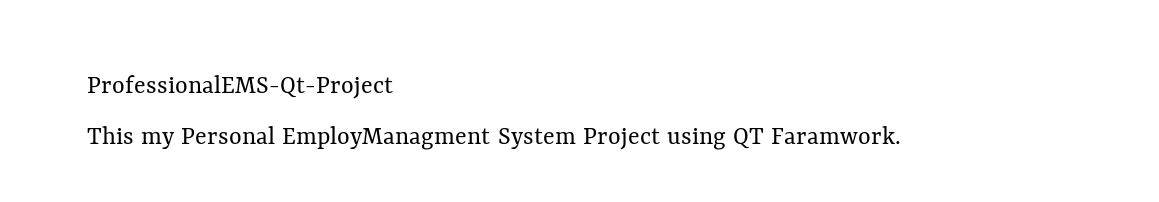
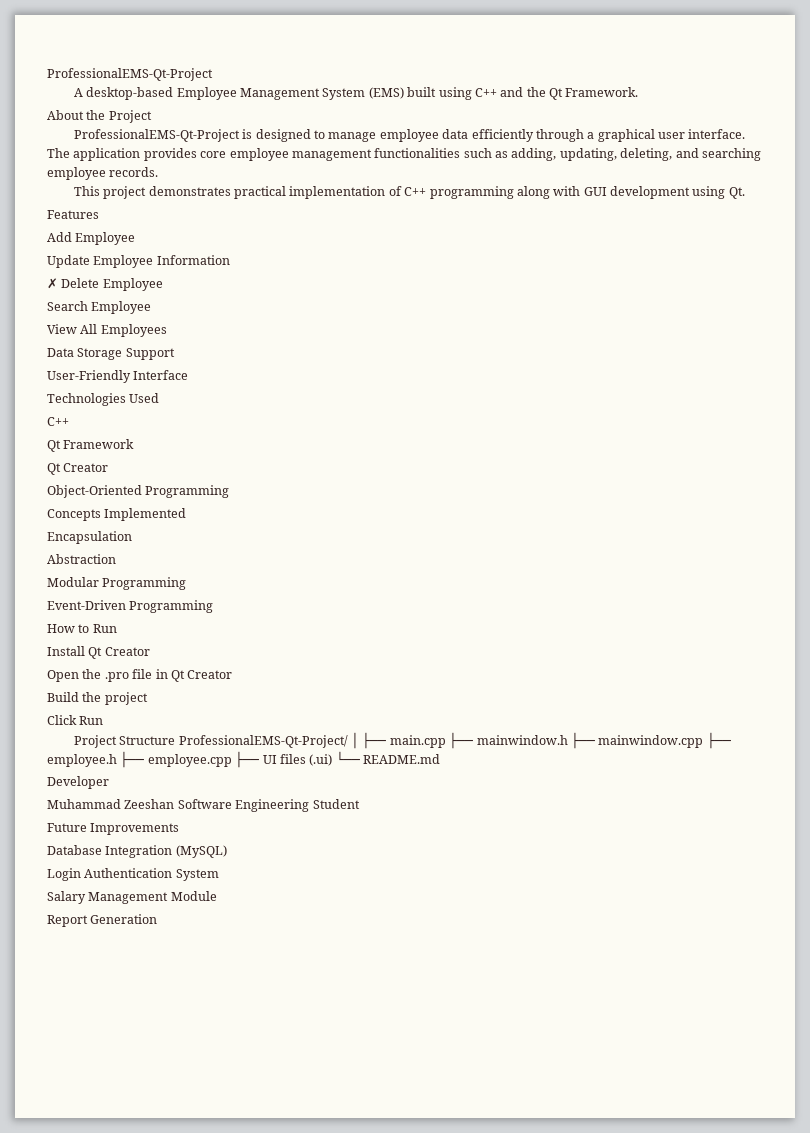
- This my Personal EmployManagment System Project using QT Faramwork.
+ A desktop-based Employee Management System (EMS) built using C++ and the Qt Framework.
+ About the Project
+ ProfessionalEMS-Qt-Project is designed to manage employee data efficiently through a graphical user interface. The application provides core employee management functionalities such as adding, updating, deleting, and searching employee records.
+ This project demonstrates practical implementation of C++ programming along with GUI development using Qt.
+ Features
+ Add Employee
+ Update Employee Information
+ ✗ Delete Employee
+ Search Employee
+ View All Employees
+ Data Storage Support
+ User-Friendly Interface
+ Technologies Used
+ C++
+ Qt Framework
+ Qt Creator
+ Object-Oriented Programming
+ Concepts Implemented
+ Encapsulation
+ Abstraction
+ Modular Programming
+ Event-Driven Programming
+ How to Run
+ Install Qt Creator
+ Open the .pro file in Qt Creator
+ Build the project
+ Click Run
+ Project Structure ProfessionalEMS-Qt-Project/ │ ├── main.cpp ├── mainwindow.h ├── mainwindow.cpp ├── employee.h ├── employee.cpp ├── UI files (.ui) └── README.md
+ Developer
+ Muhammad Zeeshan Software Engineering Student
+ Future Improvements
+ Database Integration (MySQL)
+ Login Authentication System
+ Salary Management Module
+ Report Generation

